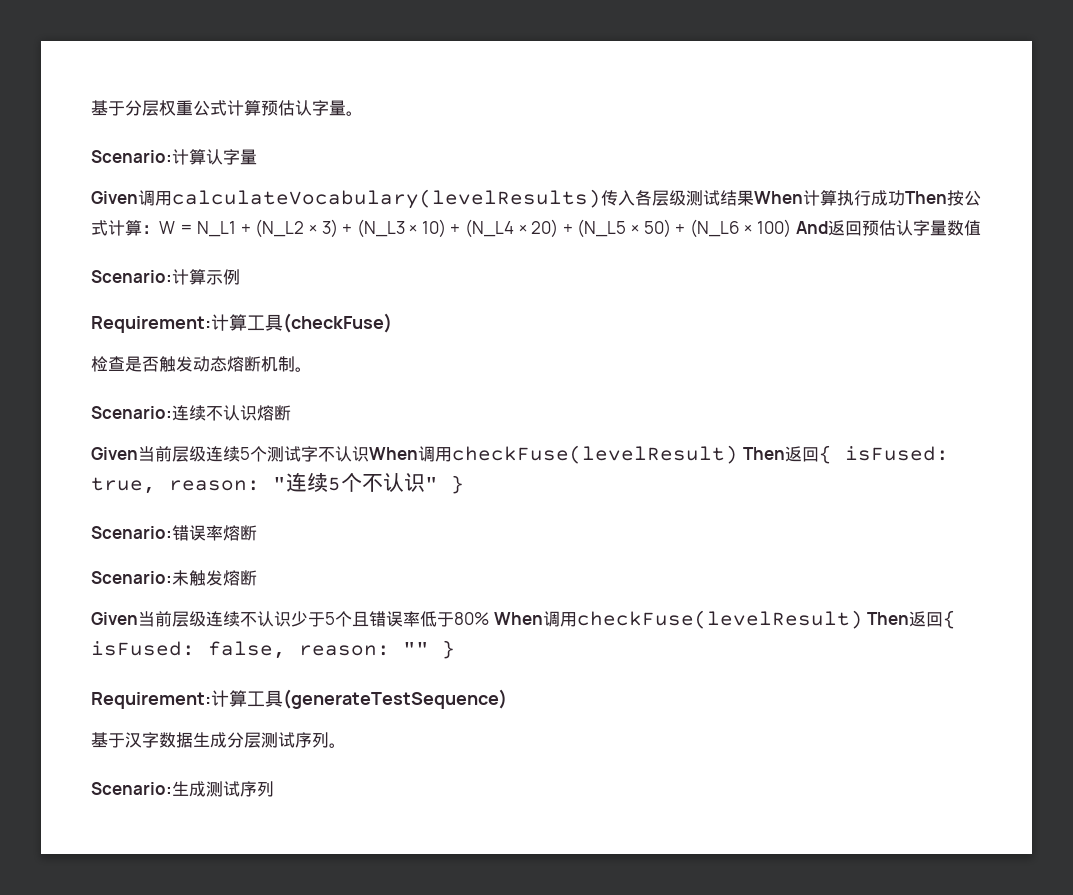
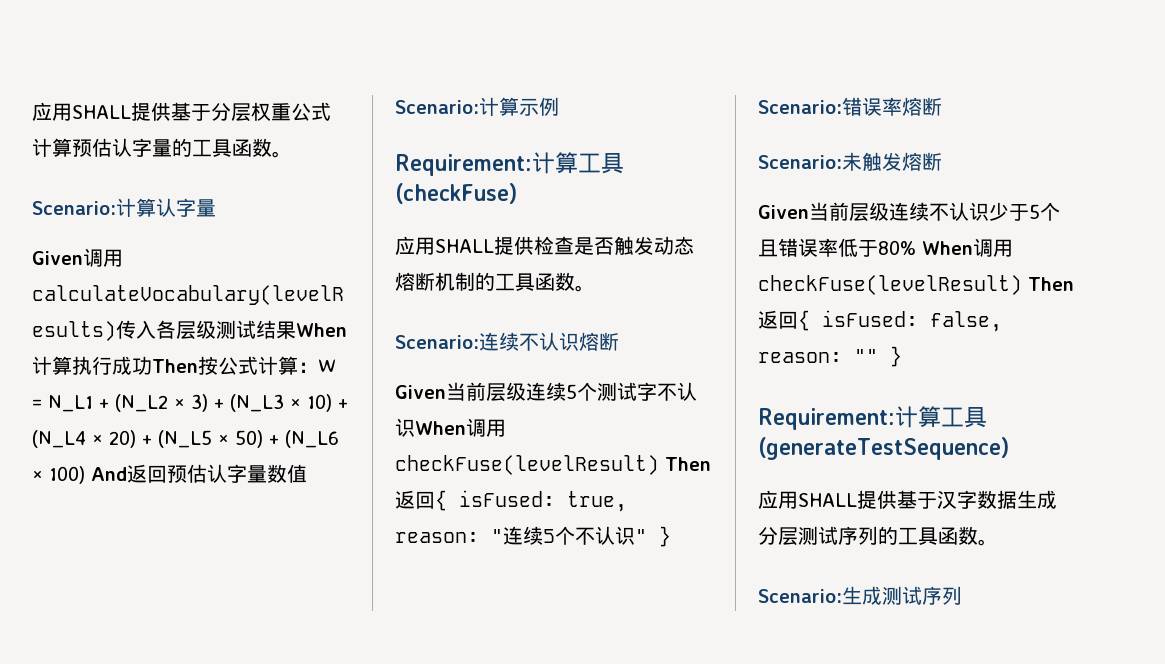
- 基于分层权重公式计算预估认字量。
+ 应用SHALL提供基于分层权重公式计算预估认字量的工具函数。
- 检查是否触发动态熔断机制。
+ 应用SHALL提供检查是否触发动态熔断机制的工具函数。
- 基于汉字数据生成分层测试序列。
+ 应用SHALL提供基于汉字数据生成分层测试序列的工具函数。

